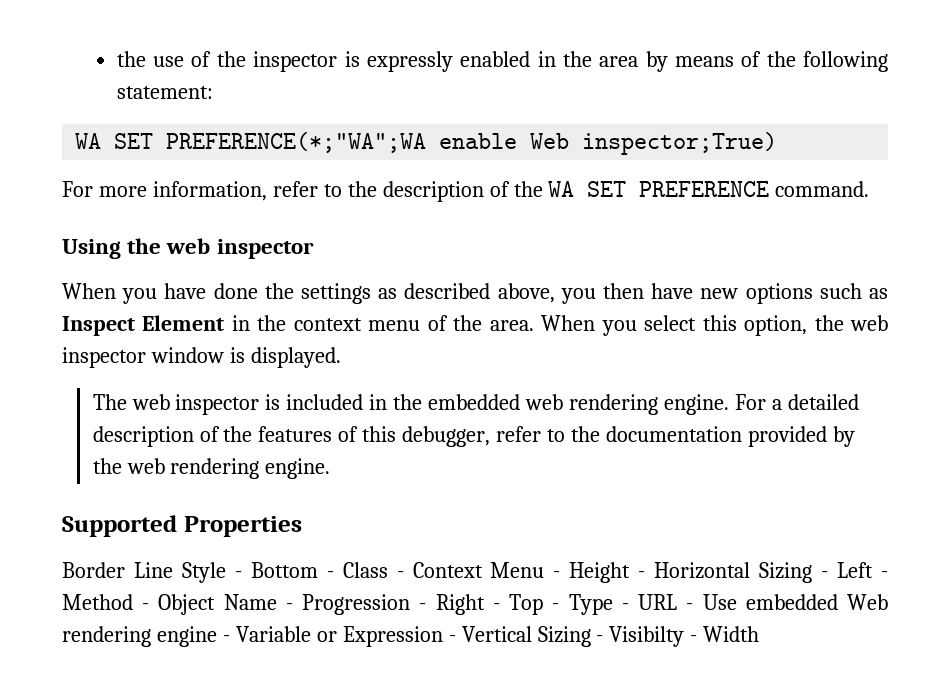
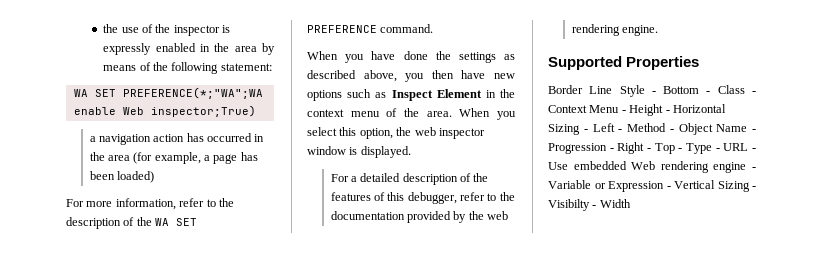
+ a navigation action has occurred in the area (for example, a page has been loaded)
- Using the web inspector
- The web inspector is included in the embedded web rendering engine.

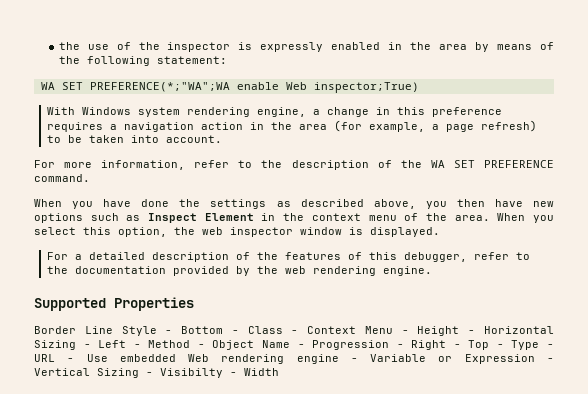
- a navigation action has occurred in the area (for example, a page has been loaded)
+ With Windows system rendering engine, a change in this preference requires a navigation action in the area (for example, a page refresh) to be taken into account.

